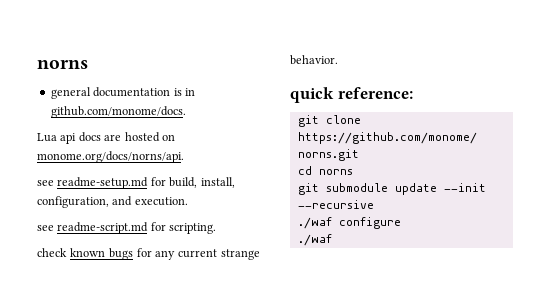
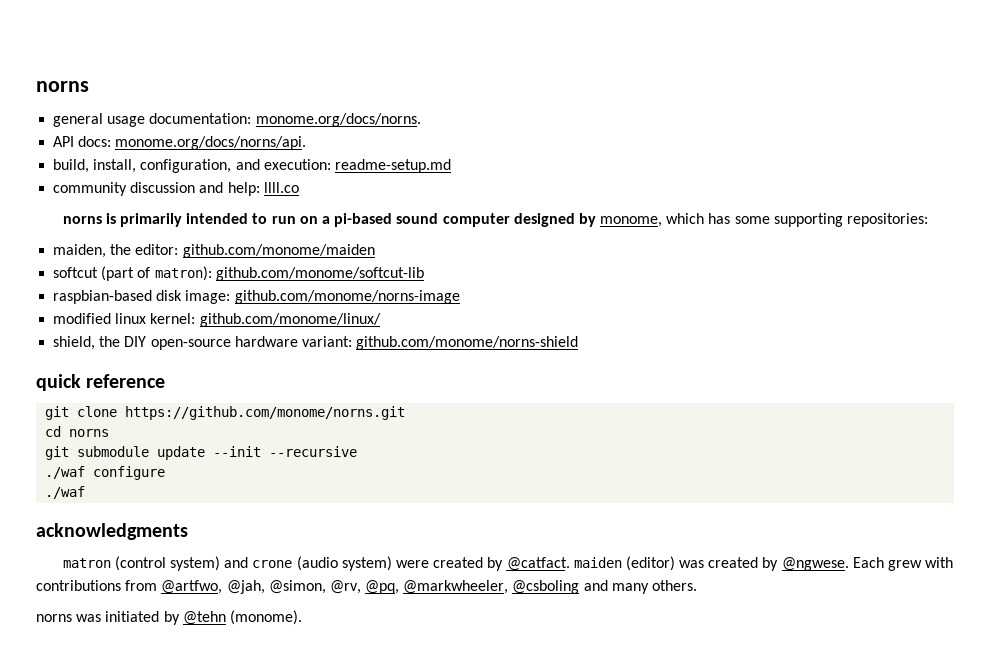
- general documentation is in github.com/monome/docs.
- Lua api docs are hosted on monome.org/docs/norns/api.
- see readme-setup.md for build, install, configuration, and execution.
- see readme-script.md for scripting.
- check known bugs for any current strange behavior.
+ general usage documentation: monome.org/docs/norns.
+ API docs: monome.org/docs/norns/api.
+ build, install, configuration, and execution: readme-setup.md
+ community discussion and help: llll.co
+ norns is primarily intended to run on a pi-based sound computer designed by monome, which has some supporting repositories:
+ maiden, the editor: github.com/monome/maiden
+ softcut (part of matron): github.com/monome/softcut-lib
+ raspbian-based disk image: github.com/monome/norns-image
+ modified linux kernel: github.com/monome/linux/
+ shield, the DIY open-source hardware variant: github.com/monome/norns-shield
- quick reference:
+ quick reference
+ acknowledgments
+ matron (control system) and crone (audio system) were created by @catfact. maiden (editor) was created by @ngwese. Each grew with contributions from @artfwo, @jah, @simon, @rv, @pq, @markwheeler, @csboling and many others.
+ norns was initiated by @tehn (monome).

